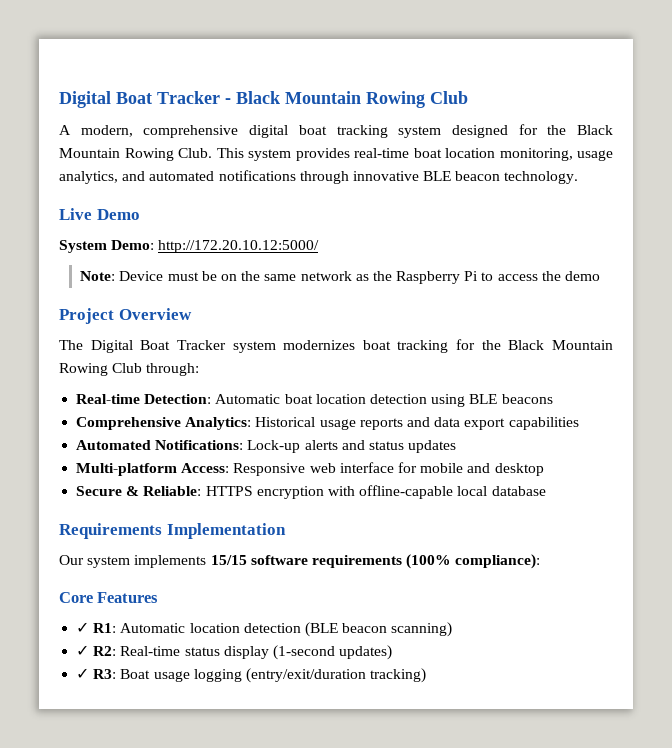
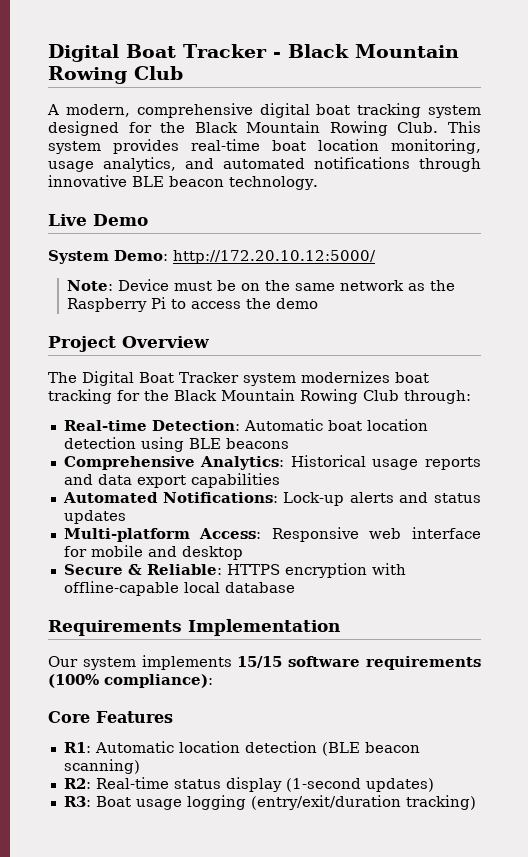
- ✓ R1: Automatic location detection (BLE beacon scanning)
+ R1: Automatic location detection (BLE beacon scanning)
- ✓ R2: Real-time status display (1-second updates)
+ R2: Real-time status display (1-second updates)
- ✓ R3: Boat usage logging (entry/exit/duration tracking)
+ R3: Boat usage logging (entry/exit/duration tracking)

